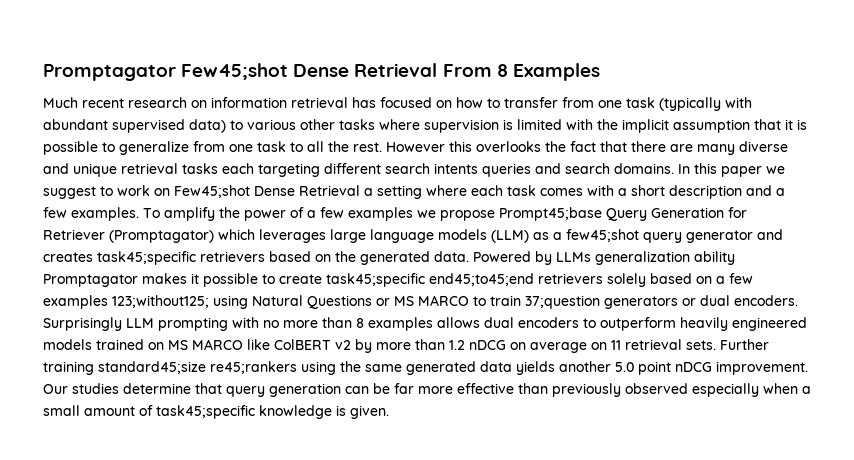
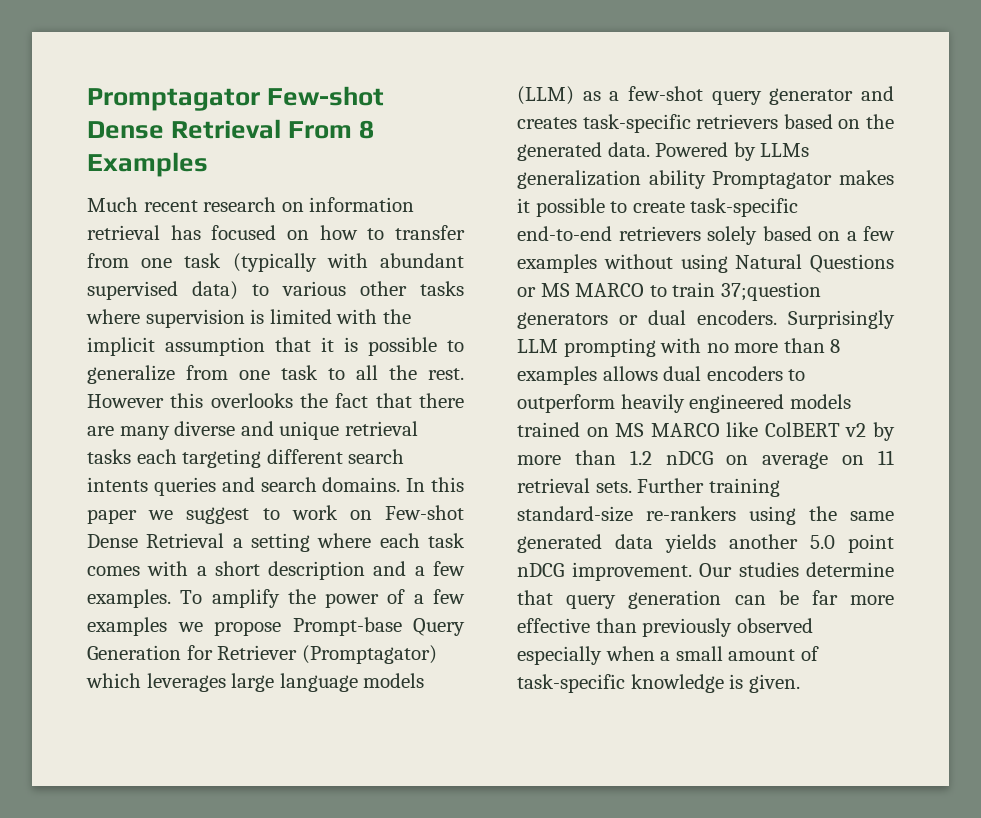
- Promptagator Few45;shot Dense Retrieval From 8 Examples
+ Promptagator Few-shot Dense Retrieval From 8 Examples
- In this paper we suggest to work on Few45;shot Dense Retrieval a setting where each task comes with a short description and a few examples.
+ In this paper we suggest to work on Few-shot Dense Retrieval a setting where each task comes with a short description and a few examples.
- To amplify the power of a few examples we propose Prompt45;base Query Generation for Retriever (Promptagator) which leverages large language models (LLM) as a few45;shot query generator and creates task45;specific retrievers based on the generated data.
+ To amplify the power of a few examples we propose Prompt-base Query Generation for Retriever (Promptagator) which leverages large language models (LLM) as a few-shot query generator and creates task-specific retrievers based on the generated data.
- Powered by LLMs generalization ability Promptagator makes it possible to create task45;specific end45;to45;end retrievers solely based on a few examples 123;without125; using Natural Questions or MS MARCO to train 37;question generators or dual encoders.
+ Powered by LLMs generalization ability Promptagator makes it possible to create task-specific end-to-end retrievers solely based on a few examples without using Natural Questions or MS MARCO to train 37;question generators or dual encoders.
- Further training standard45;size re45;rankers using the same generated data yields another 5.0 point nDCG improvement.
+ Further training standard-size re-rankers using the same generated data yields another 5.0 point nDCG improvement.
- Our studies determine that query generation can be far more effective than previously observed especially when a small amount of task45;specific knowledge is given.
+ Our studies determine that query generation can be far more effective than previously observed especially when a small amount of task-specific knowledge is given.

